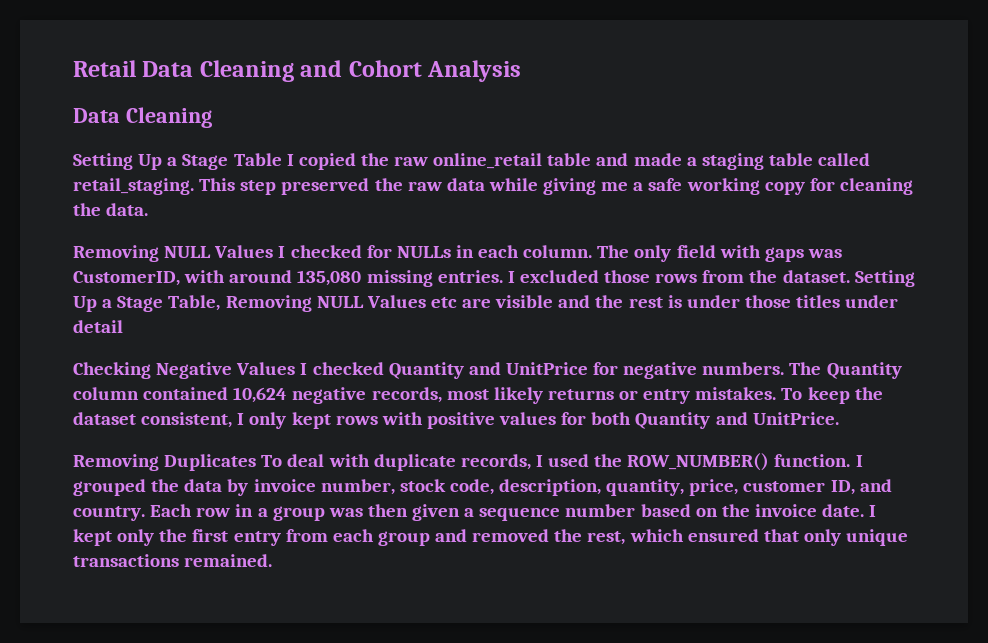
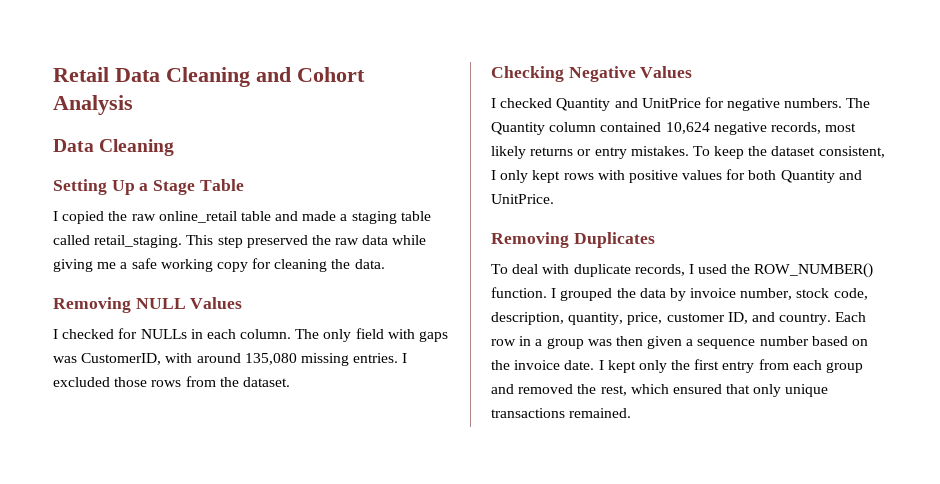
- Setting Up a Stage Table I copied the raw online_retail table and made a staging table called retail_staging.
+ Setting Up a Stage Table
+ I copied the raw online_retail table and made a staging table called retail_staging.
- Removing NULL Values I checked for NULLs in each column.
+ Removing NULL Values
+ I checked for NULLs in each column.
- Setting Up a Stage Table, Removing NULL Values etc are visible and the rest is under those titles under detail
- Checking Negative Values I checked Quantity and UnitPrice for negative numbers.
+ Checking Negative Values
+ I checked Quantity and UnitPrice for negative numbers.
- Removing Duplicates To deal with duplicate records, I used the ROW_NUMBER() function.
+ Removing Duplicates
+ To deal with duplicate records, I used the ROW_NUMBER() function.

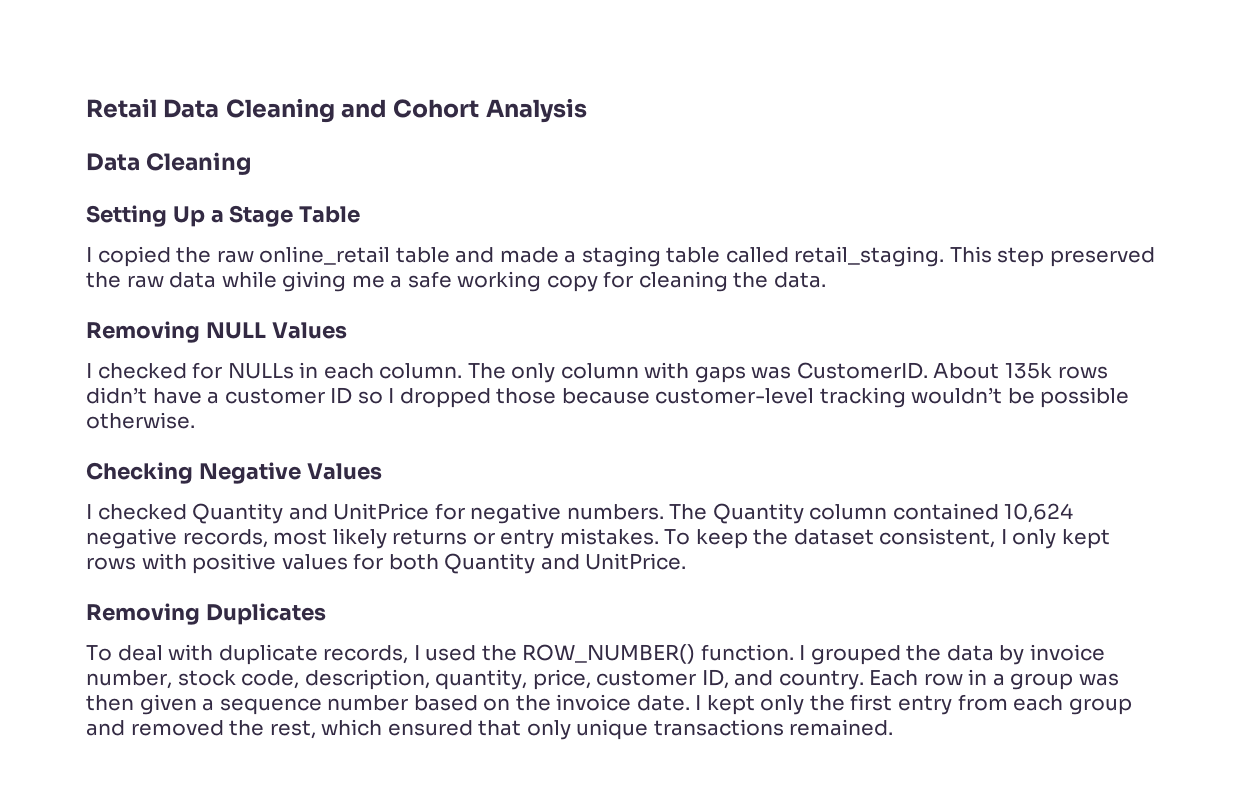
- The only field with gaps was CustomerID, with around 135,080 missing entries. I excluded those rows from the dataset.
+ The only column with gaps was CustomerID. About 135k rows didn’t have a customer ID so I dropped those because customer-level tracking wouldn’t be possible otherwise.

